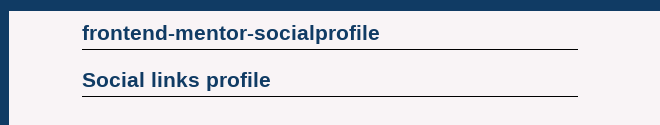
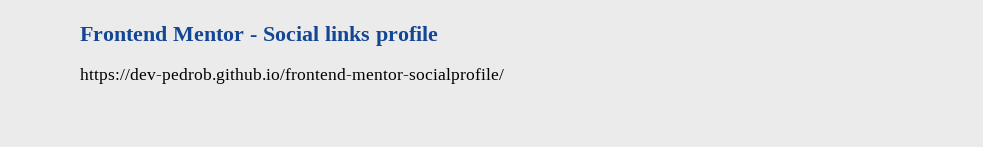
- frontend-mentor-socialprofile
- Social links profile
+ Frontend Mentor - Social links profile
+ https://dev-pedrob.github.io/frontend-mentor-socialprofile/

